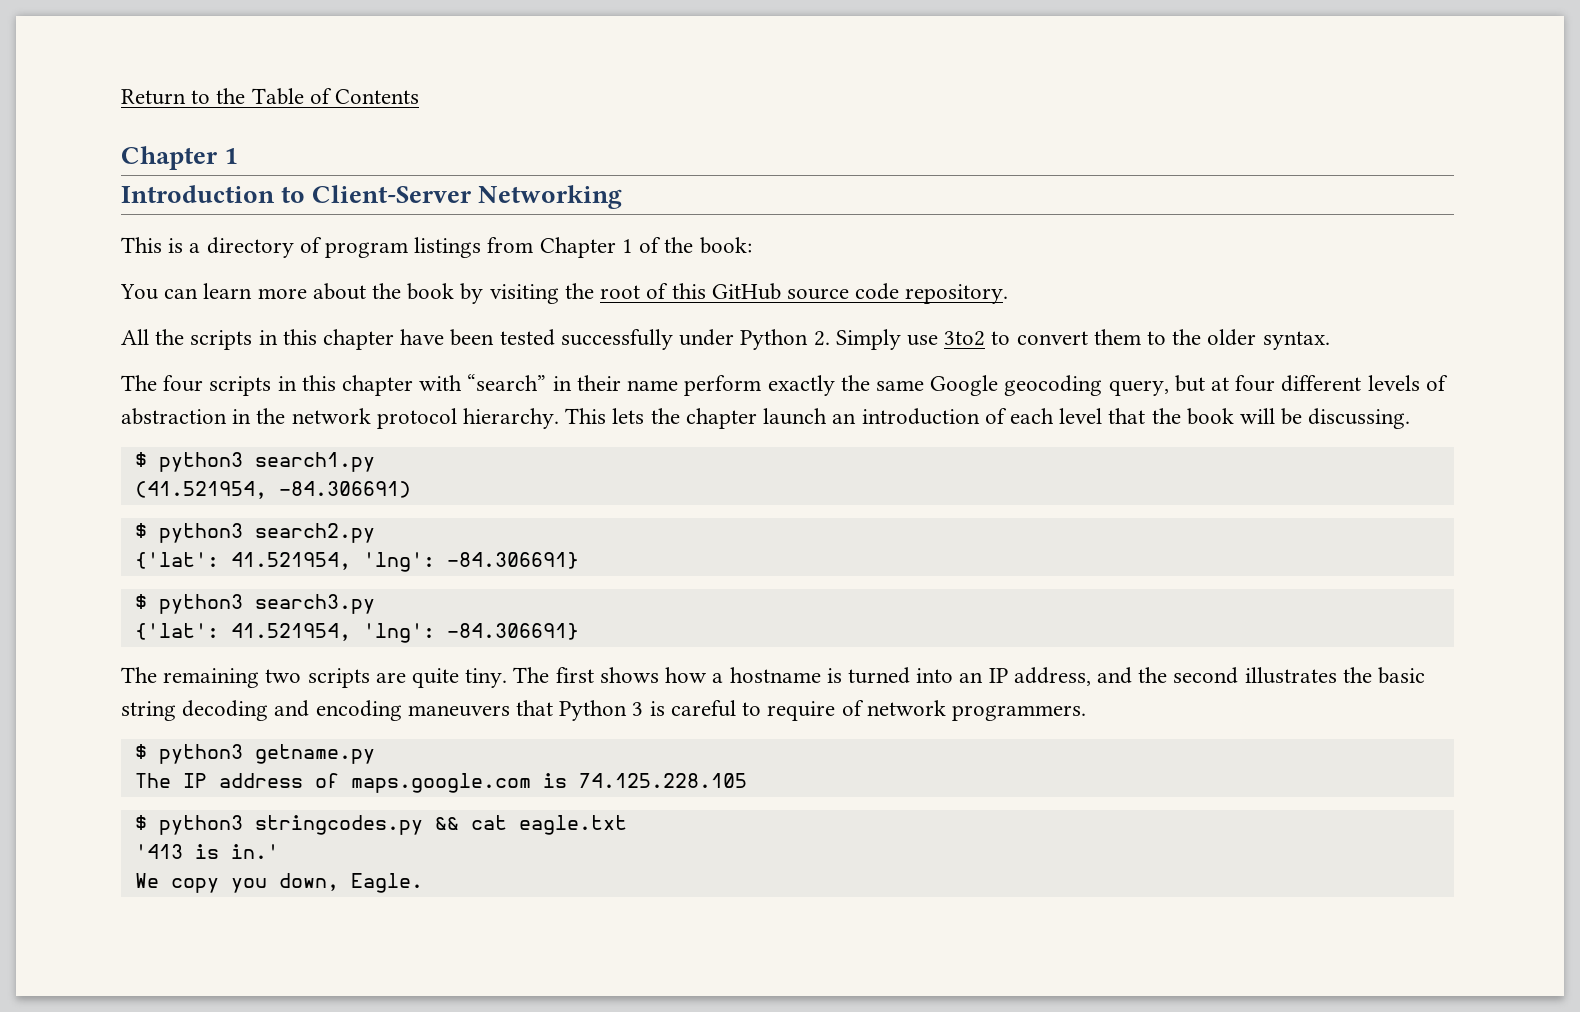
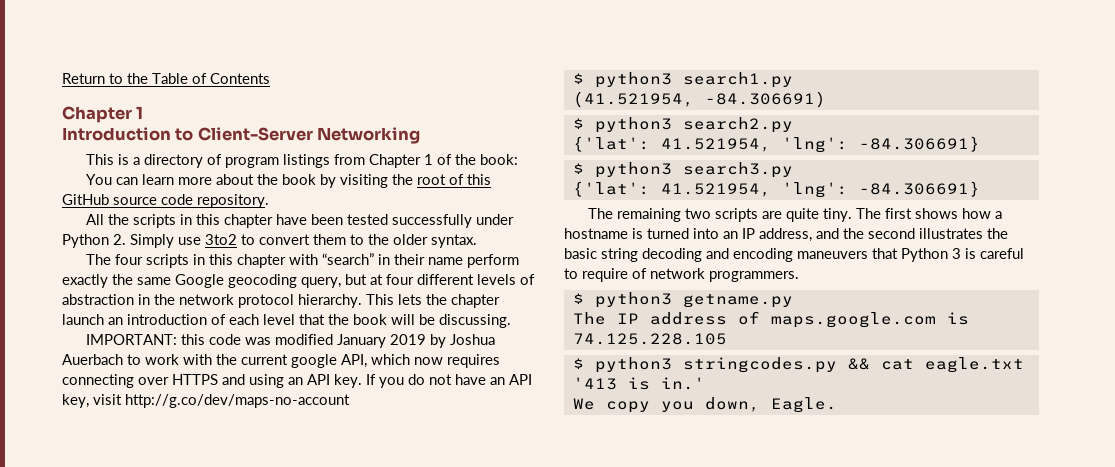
+ IMPORTANT: this code was modified January 2019 by Joshua Auerbach to work with the current google API, which now requires connecting over HTTPS and using an API key. If you do not have an API key, visit http://g.co/dev/maps-no-account

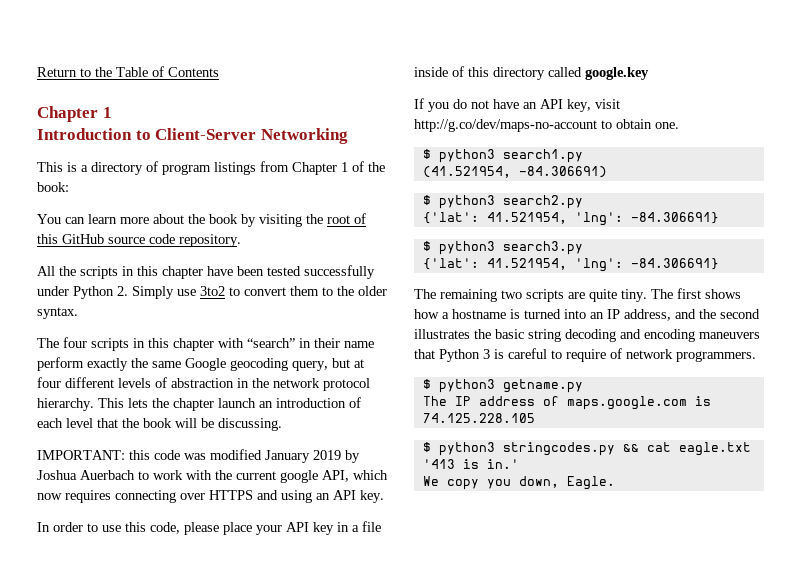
- IMPORTANT: this code was modified January 2019 by Joshua Auerbach to work with the current google API, which now requires connecting over HTTPS and using an API key. If you do not have an API key, visit http://g.co/dev/maps-no-account
+ IMPORTANT: this code was modified January 2019 by Joshua Auerbach to work with the current google API, which now requires connecting over HTTPS and using an API key.
+ In order to use this code, please place your API key in a file inside of this directory called google.key
+ If you do not have an API key, visit http://g.co/dev/maps-no-account to obtain one.

